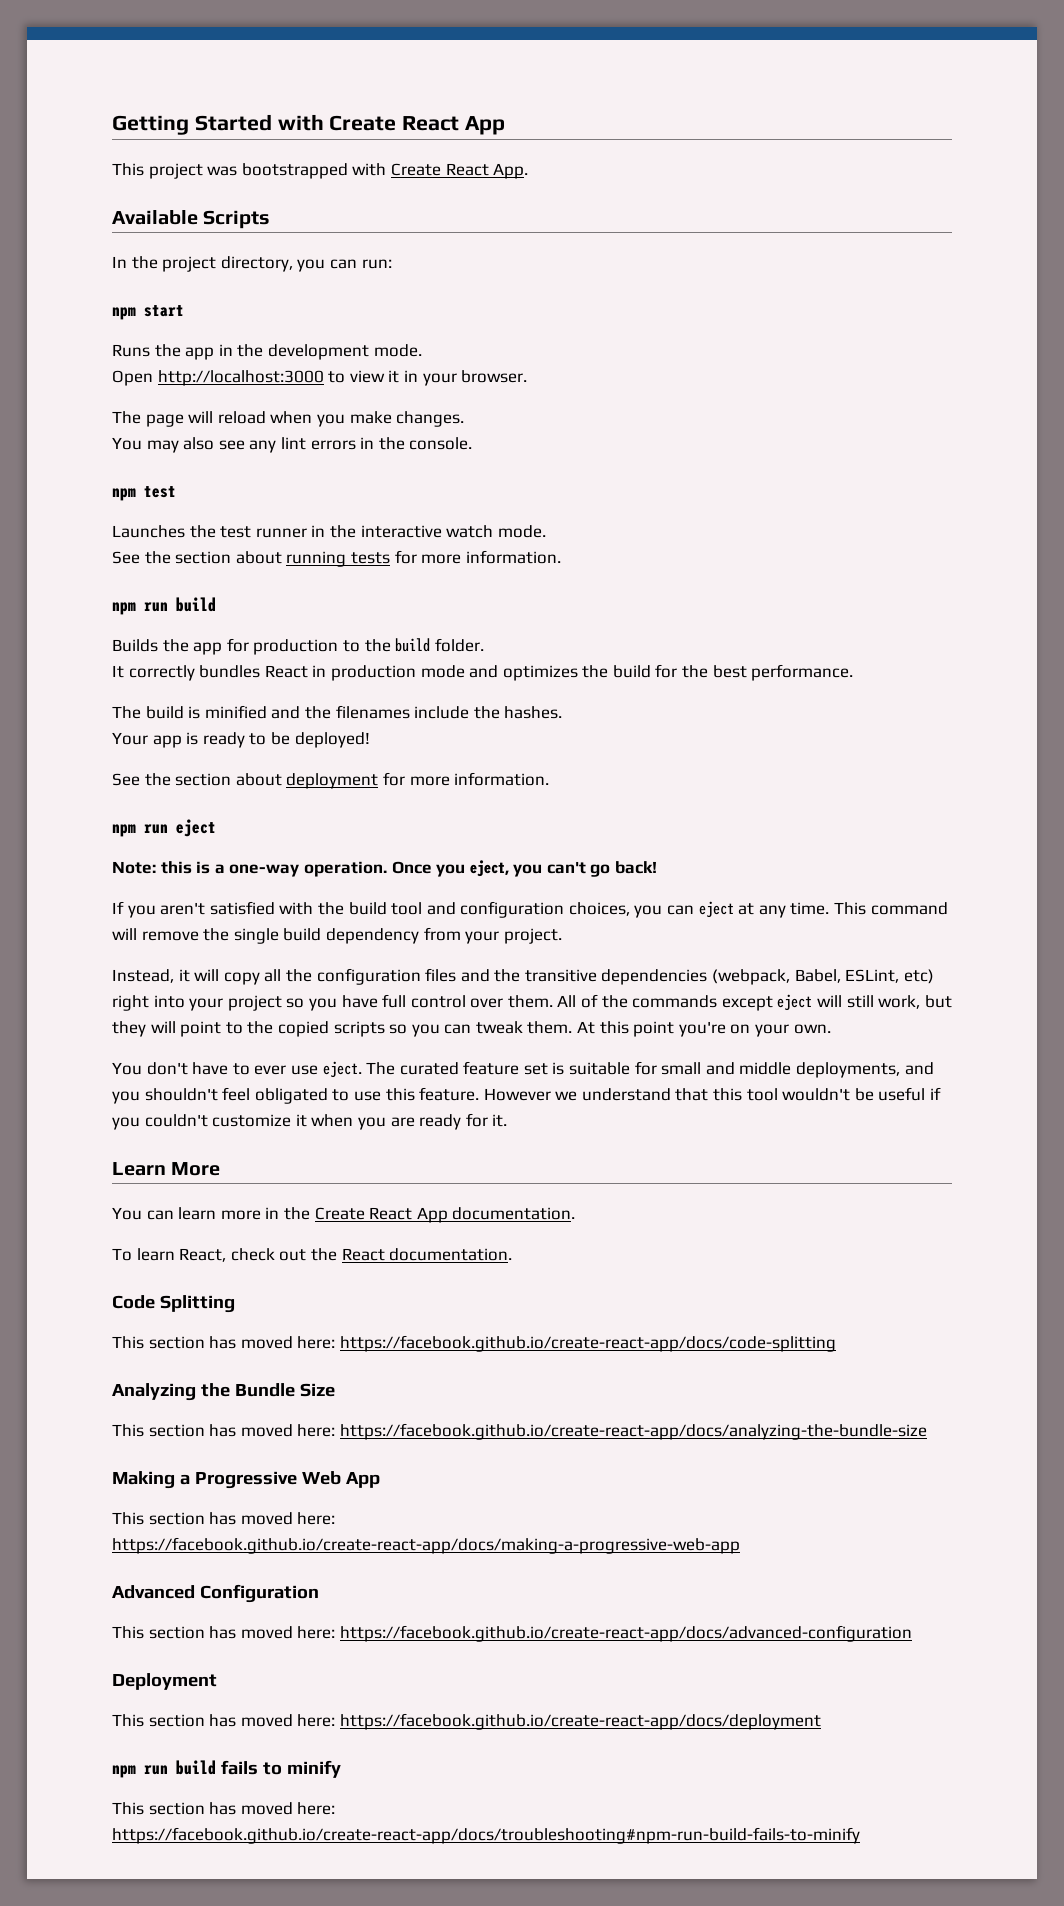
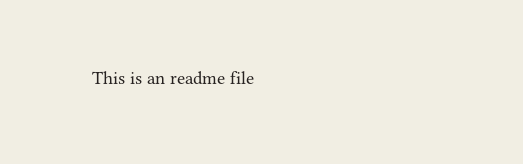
- Getting Started with Create React App
- This project was bootstrapped with Create React App.
- Available Scripts
- In the project directory, you can run:
- npm start
- Runs the app in the development mode.
- Open http://localhost:3000 to view it in your browser.
- The page will reload when you make changes.
- You may also see any lint errors in the console.
- npm test
- Launches the test runner in the interactive watch mode.
- See the section about running tests for more information.
- npm run build
- Builds the app for production to the build folder.
- It correctly bundles React in production mode and optimizes the build for the best performance.
- The build is minified and the filenames include the hashes.
- Your app is ready to be deployed!
- See the section about deployment for more information.
- npm run eject
- Note: this is a one-way operation. Once you eject, you can't go back!
- If you aren't satisfied with the build tool and configuration choices, you can eject at any time. This command will remove the single build dependency from your project.
- Instead, it will copy all the configuration files and the transitive dependencies (webpack, Babel, ESLint, etc) right into your project so you have full control over them. All of the commands except eject will still work, but they will point to the copied scripts so you can tweak them. At this point you're on your own.
- You don't have to ever use eject. The curated feature set is suitable for small and middle deployments, and you shouldn't feel obligated to use this feature. However we understand that this tool wouldn't be useful if you couldn't customize it when you are ready for it.
- Learn More
- You can learn more in the Create React App documentation.
- To learn React, check out the React documentation.
- Code Splitting
- This section has moved here: https://facebook.github.io/create-react-app/docs/code-splitting
- Analyzing the Bundle Size
- This section has moved here: https://facebook.github.io/create-react-app/docs/analyzing-the-bundle-size
- Making a Progressive Web App
- This section has moved here: https://facebook.github.io/create-react-app/docs/making-a-progressive-web-app
- Advanced Configuration
- This section has moved here: https://facebook.github.io/create-react-app/docs/advanced-configuration
- Deployment
- This section has moved here: https://facebook.github.io/create-react-app/docs/deployment
- npm run build fails to minify
- This section has moved here: https://facebook.github.io/create-react-app/docs/troubleshooting#npm-run-build-fails-to-minify
+ This is an readme file

